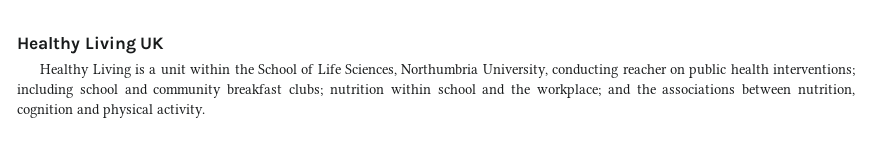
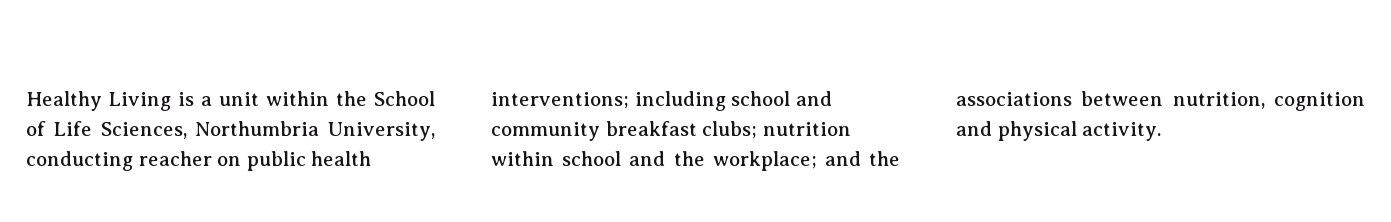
- Healthy Living UK

